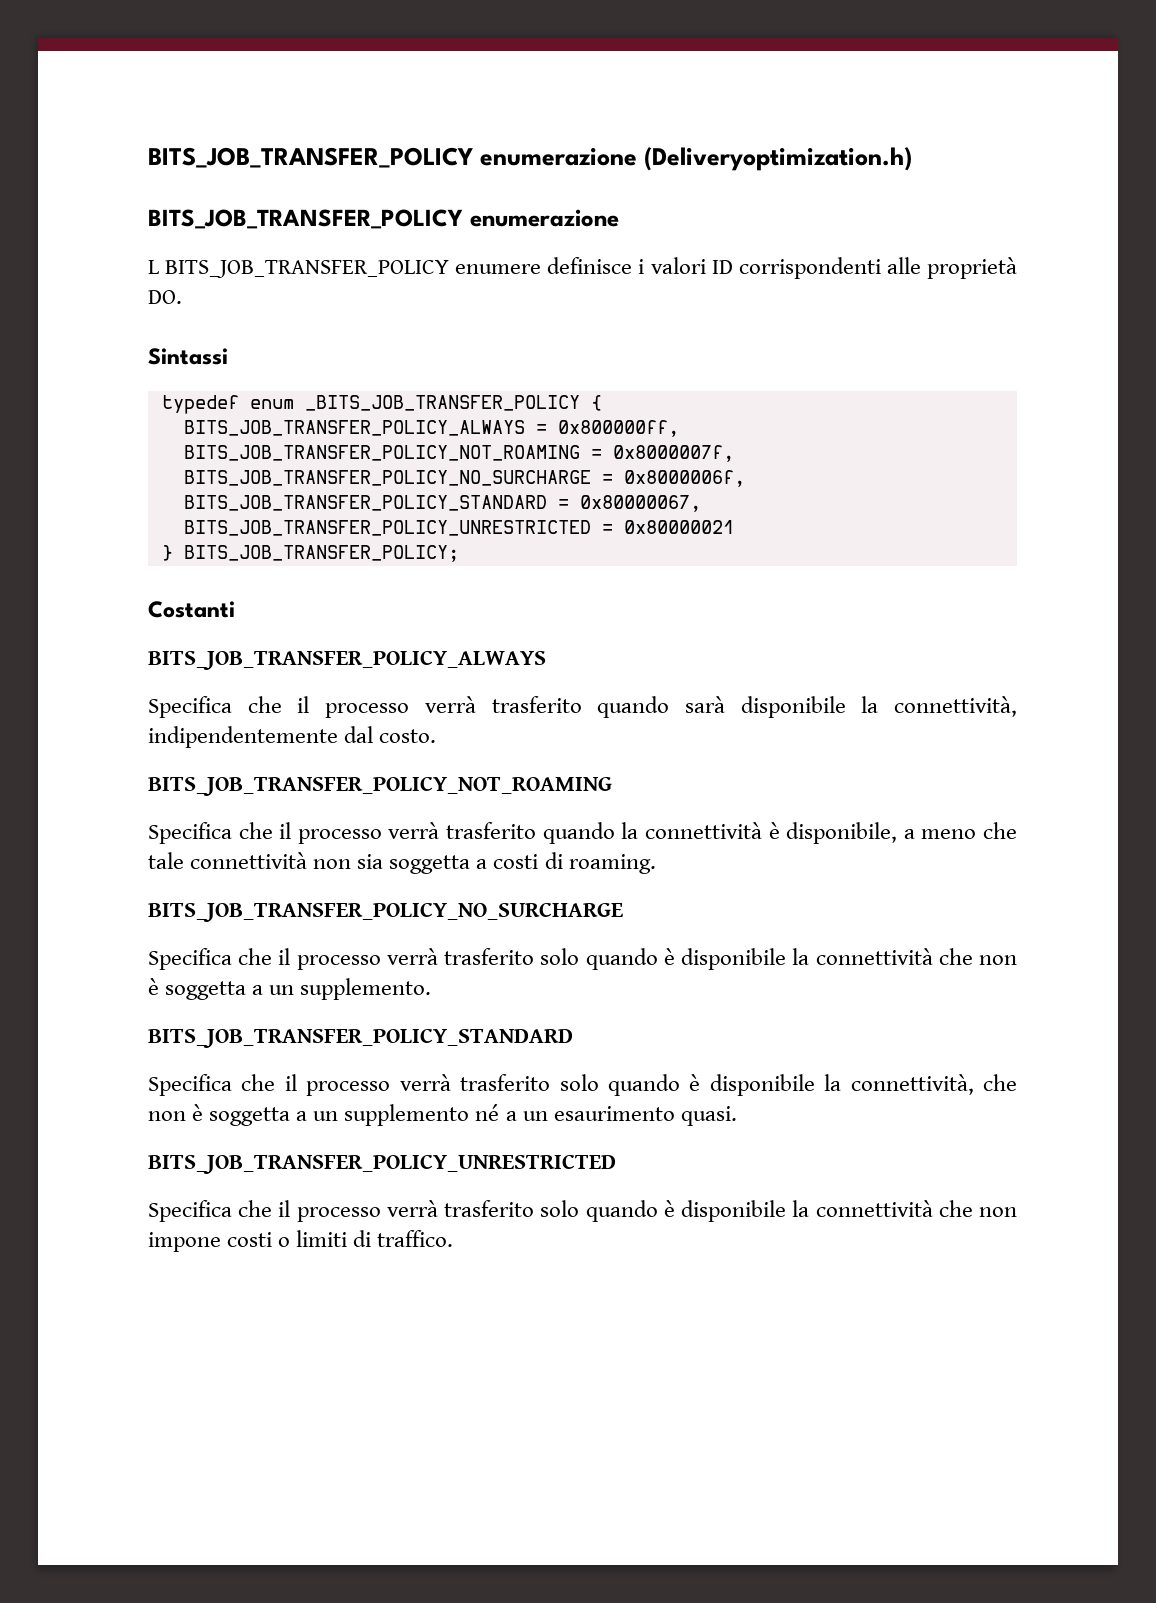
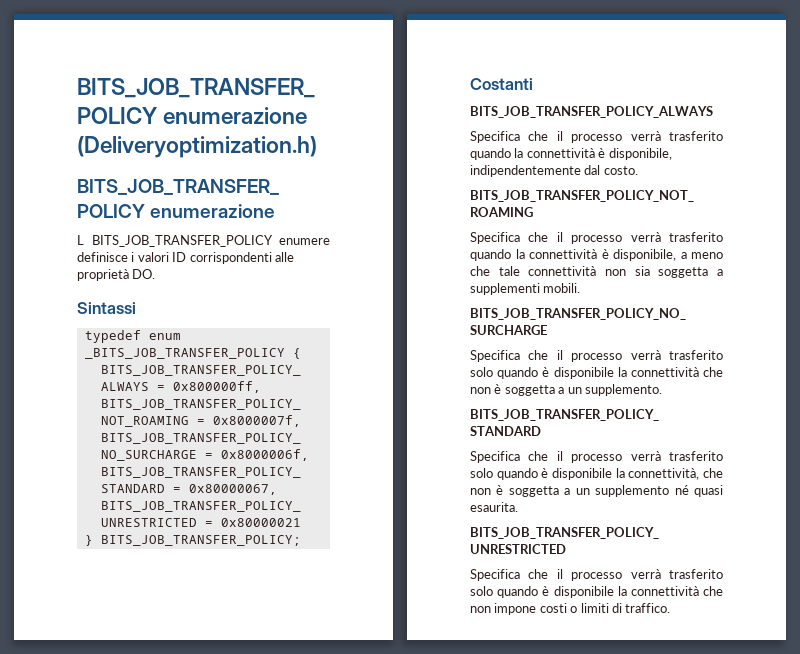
- Specifica che il processo verrà trasferito quando sarà disponibile la connettività, indipendentemente dal costo.
+ Specifica che il processo verrà trasferito quando la connettività è disponibile, indipendentemente dal costo.
- Specifica che il processo verrà trasferito quando la connettività è disponibile, a meno che tale connettività non sia soggetta a costi di roaming.
+ Specifica che il processo verrà trasferito quando la connettività è disponibile, a meno che tale connettività non sia soggetta a supplementi mobili.
- Specifica che il processo verrà trasferito solo quando è disponibile la connettività, che non è soggetta a un supplemento né a un esaurimento quasi.
+ Specifica che il processo verrà trasferito solo quando è disponibile la connettività, che non è soggetta a un supplemento né quasi esaurita.

